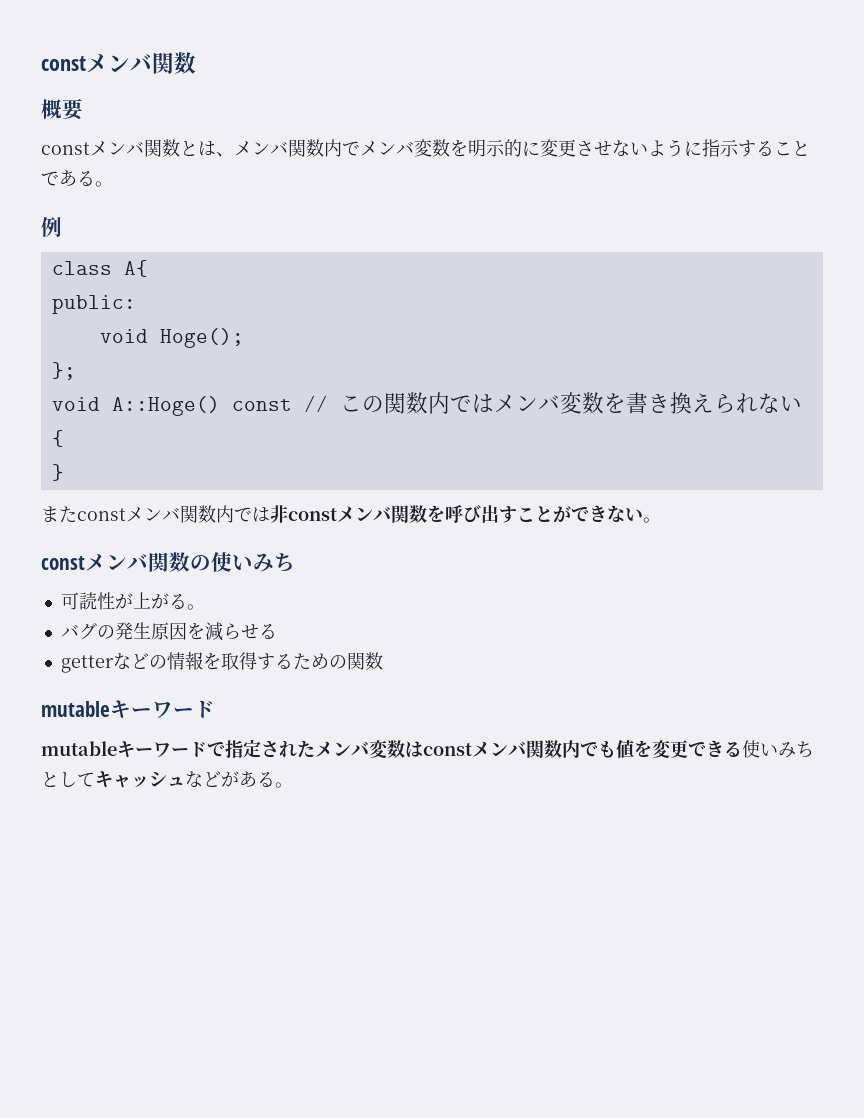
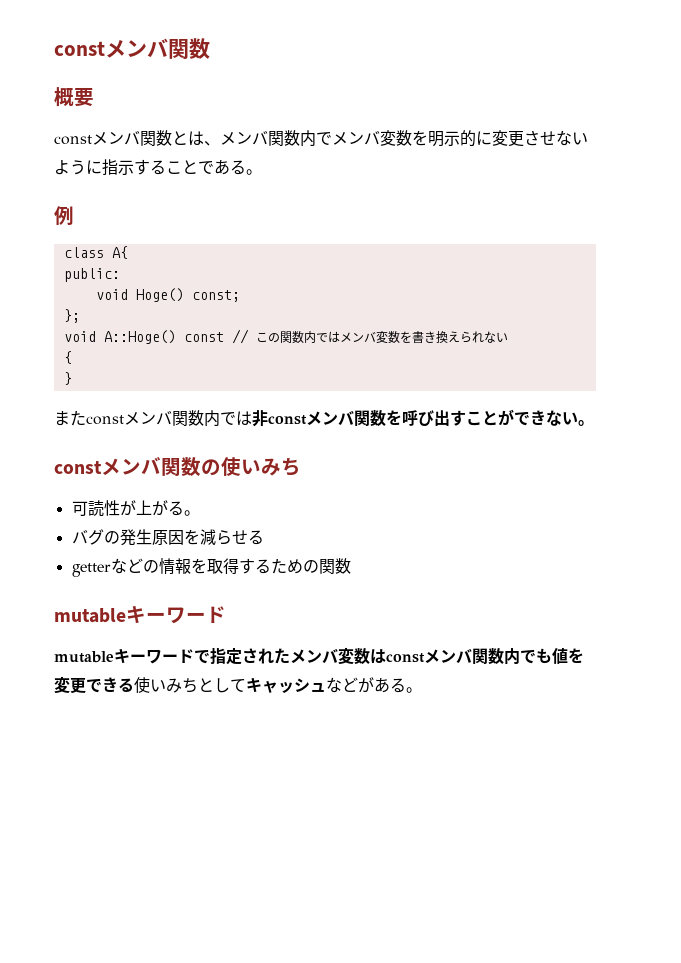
- void Hoge();
+ void Hoge() const;

